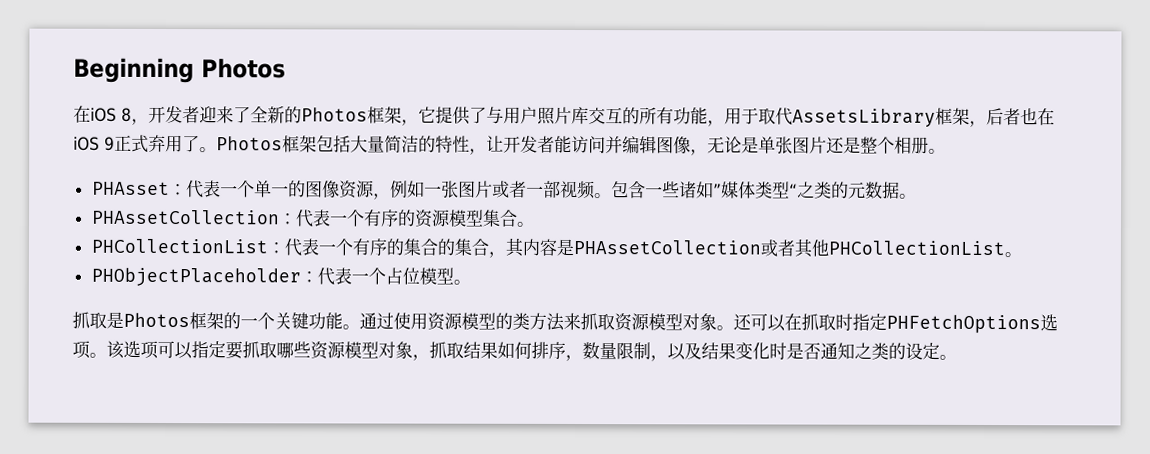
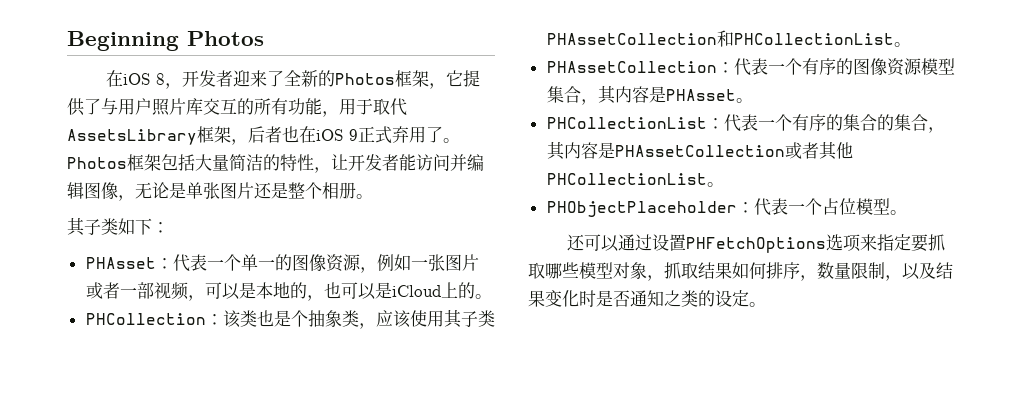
+ 其子类如下：
- PHAsset：代表一个单一的图像资源，例如一张图片或者一部视频。包含一些诸如”媒体类型“之类的元数据。
+ PHAsset：代表一个单一的图像资源，例如一张图片或者一部视频，可以是本地的，也可以是iCloud上的。
+ PHCollection：该类也是个抽象类，应该使用其子类PHAssetCollection和PHCollectionList。
- PHAssetCollection：代表一个有序的资源模型集合。
+ PHAssetCollection：代表一个有序的图像资源模型集合，其内容是PHAsset。
- 抓取是Photos框架的一个关键功能。通过使用资源模型的类方法来抓取资源模型对象。还可以在抓取时指定PHFetchOptions选项。该选项可以指定要抓取哪些资源模型对象，抓取结果如何排序，数量限制，以及结果变化时是否通知之类的设定。
+ 还可以通过设置PHFetchOptions选项来指定要抓取哪些模型对象，抓取结果如何排序，数量限制，以及结果变化时是否通知之类的设定。

